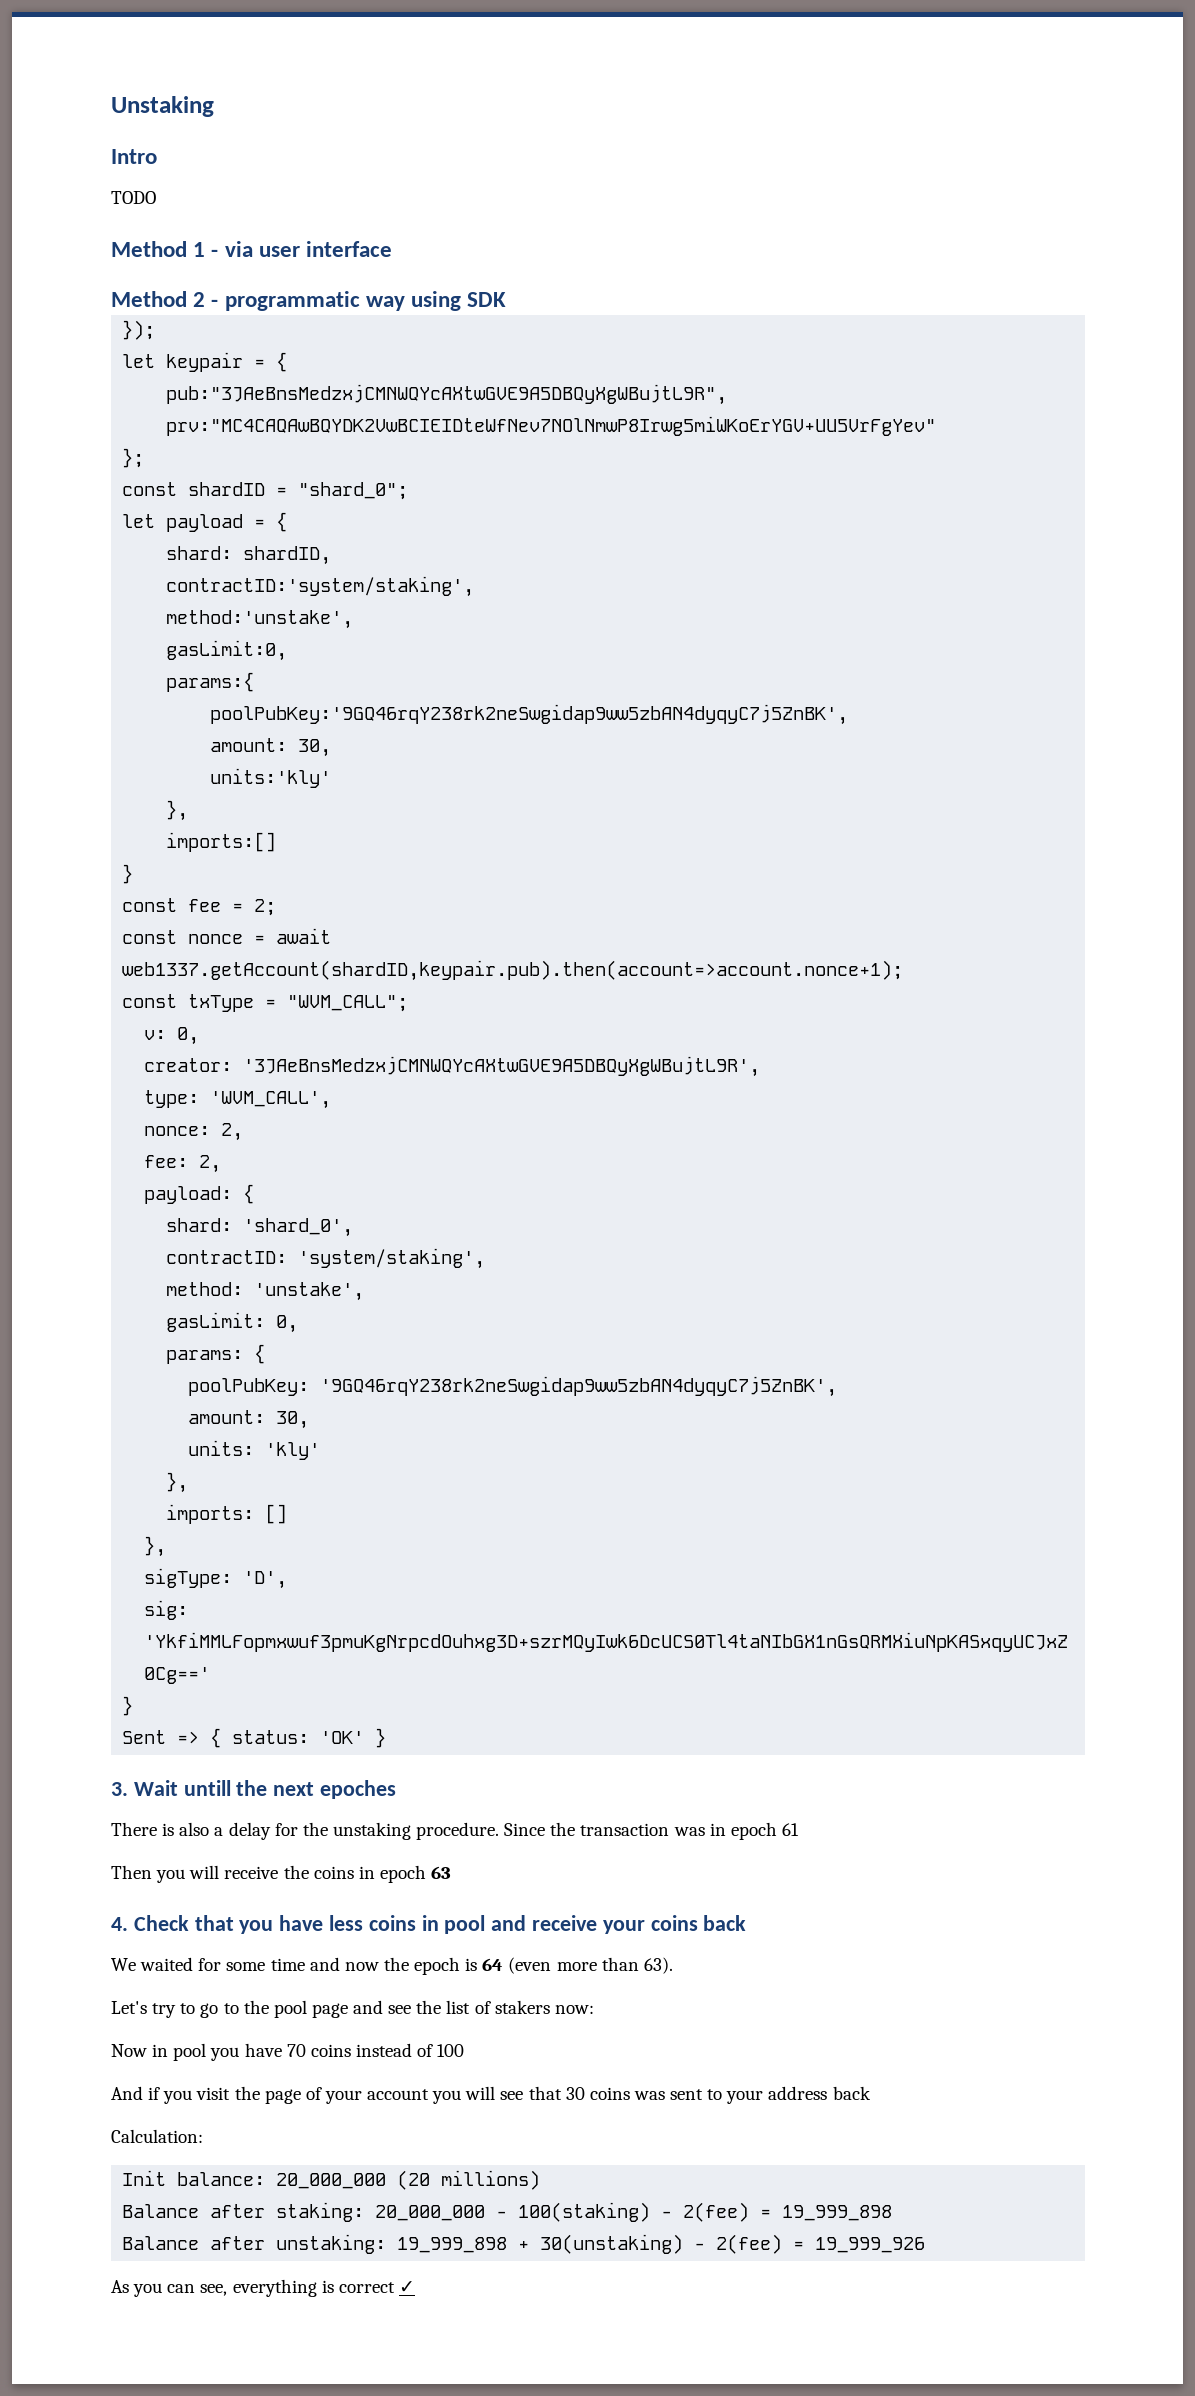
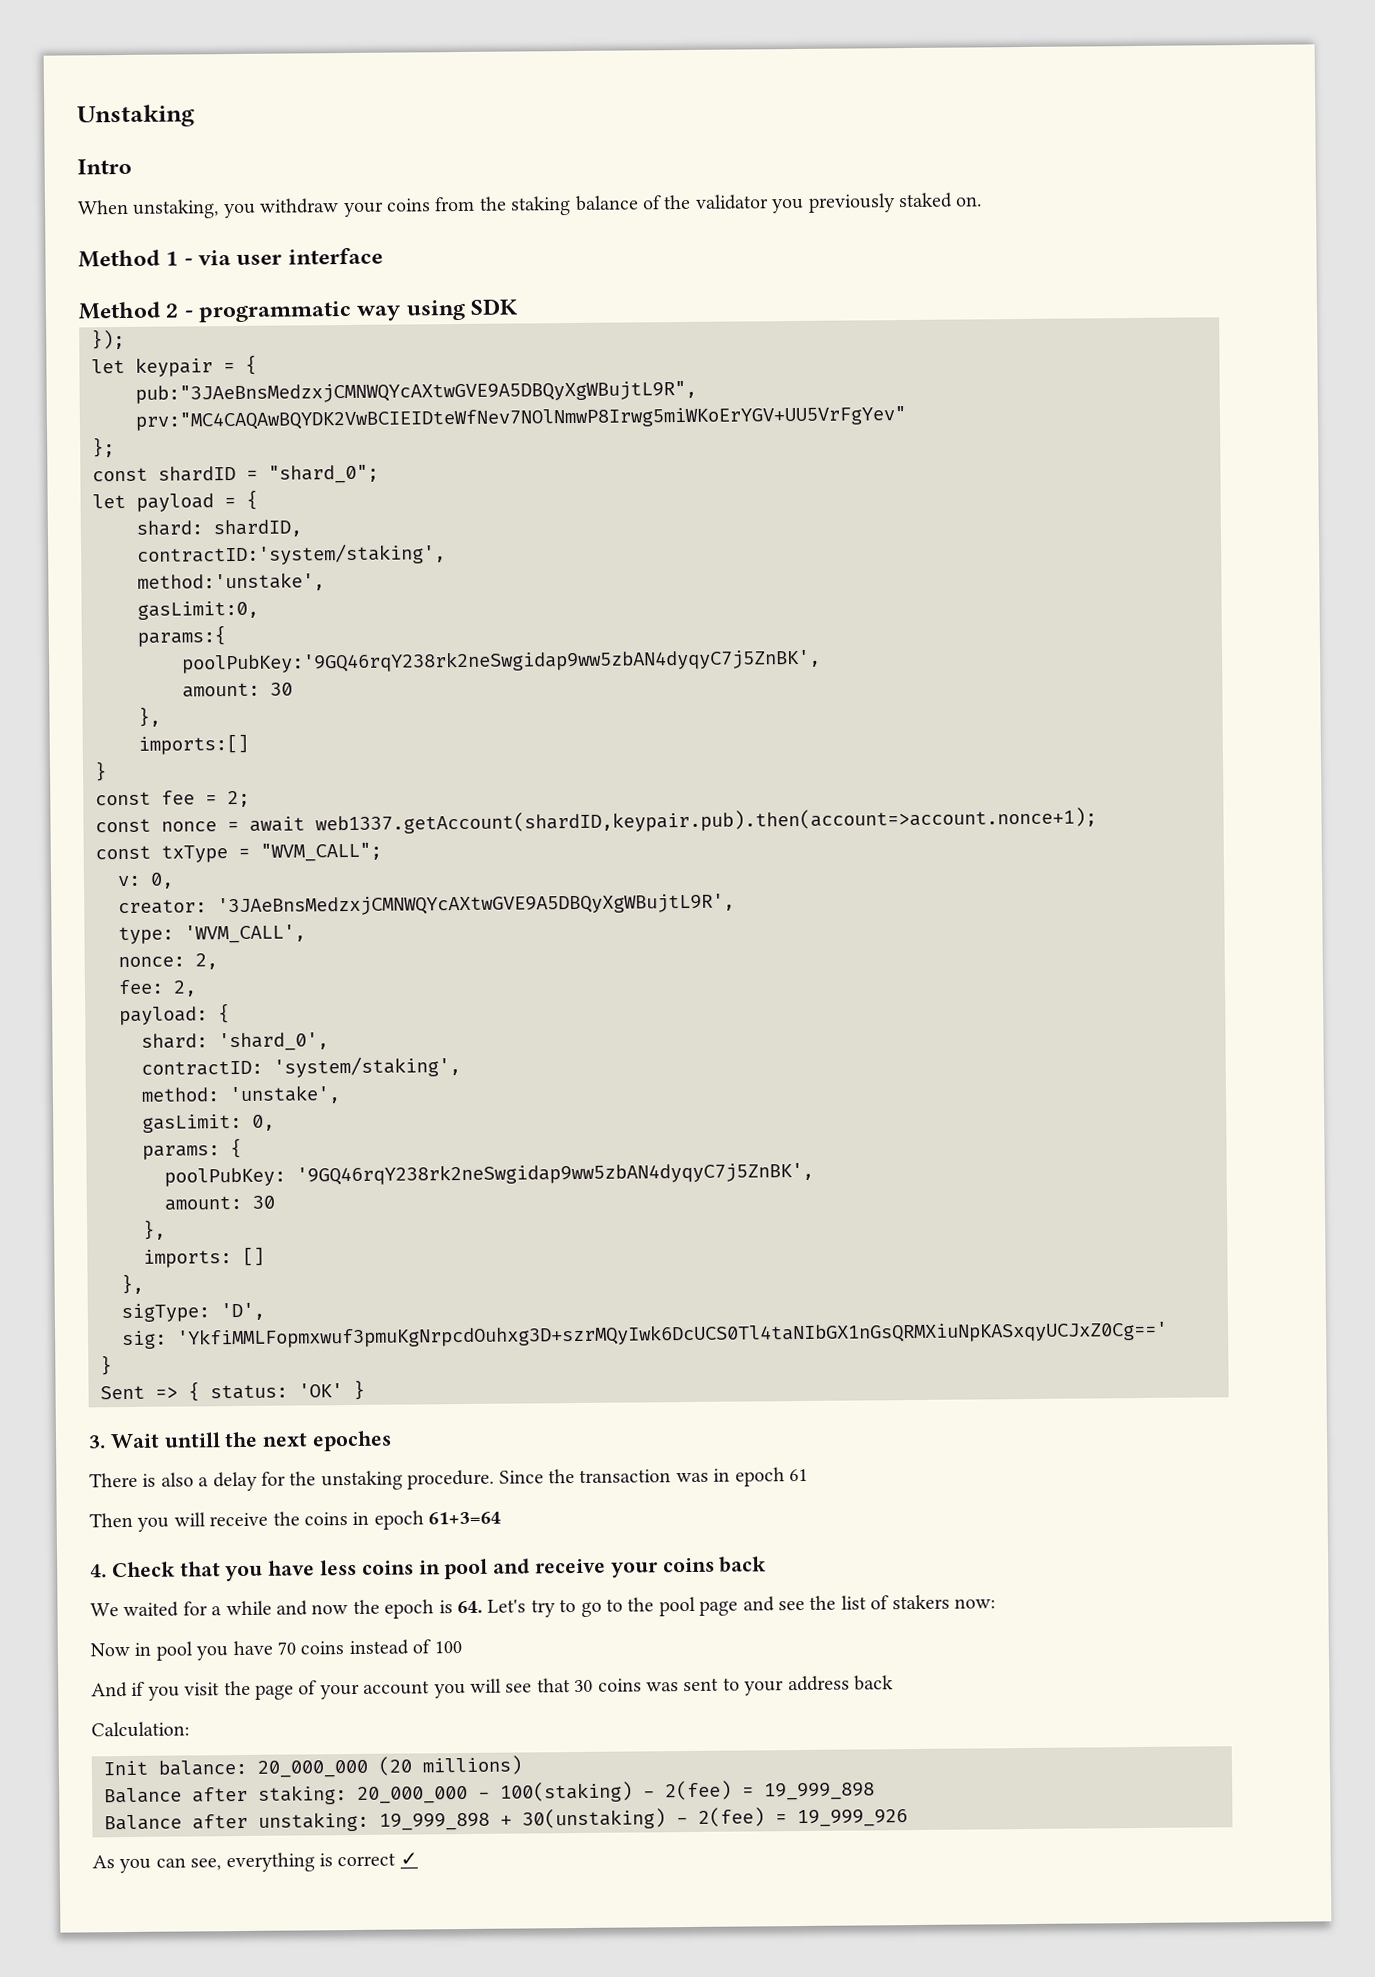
- TODO
+ When unstaking, you withdraw your coins from the staking balance of the validator you previously staked on.
  poolPubKey:'9GQ46rqY238rk2neSwgidap9ww5zbAN4dyqyC7j5ZnBK',
- amount: 30,
- units:'kly'
+ amount: 30
  poolPubKey: '9GQ46rqY238rk2neSwgidap9ww5zbAN4dyqyC7j5ZnBK',
- amount: 30,
- units: 'kly'
+ amount: 30
- Then you will receive the coins in epoch 63
+ Then you will receive the coins in epoch 61+3=64
- We waited for some time and now the epoch is 64 (even more than 63).
- Let's try to go to the pool page and see the list of stakers now:
+ We waited for a while and now the epoch is 64. Let's try to go to the pool page and see the list of stakers now:

